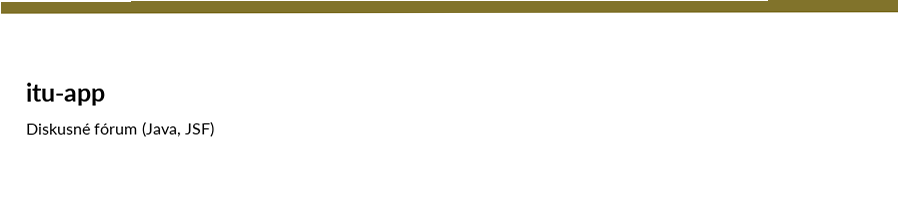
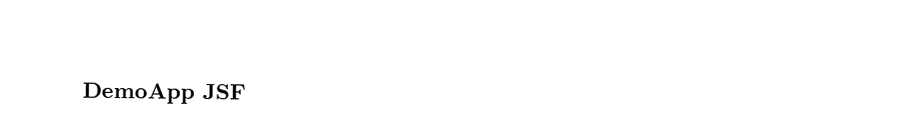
- itu-app
- Diskusné fórum (Java, JSF)
+ DemoApp JSF

